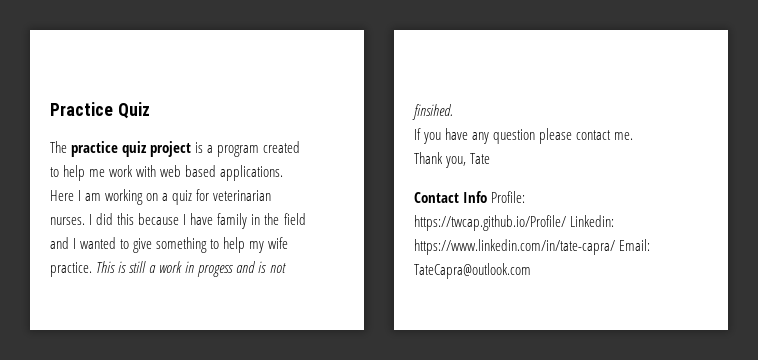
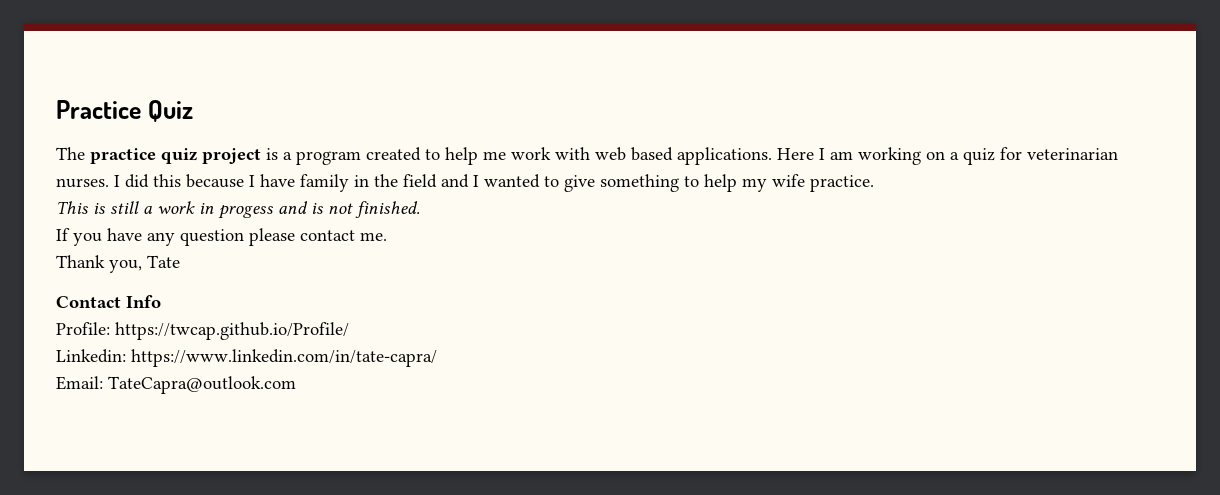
- I did this because I have family in the field and I wanted to give something to help my wife practice. This is still a work in progess and is not finsihed.
+ I did this because I have family in the field and I wanted to give something to help my wife practice.
+ This is still a work in progess and is not finished.
- Contact Info Profile: https://twcap.github.io/Profile/ Linkedin: https://www.linkedin.com/in/tate-capra/ Email: TateCapra@outlook.com
+ Contact Info
+ Profile: https://twcap.github.io/Profile/
+ Linkedin: https://www.linkedin.com/in/tate-capra/
+ Email: TateCapra@outlook.com

